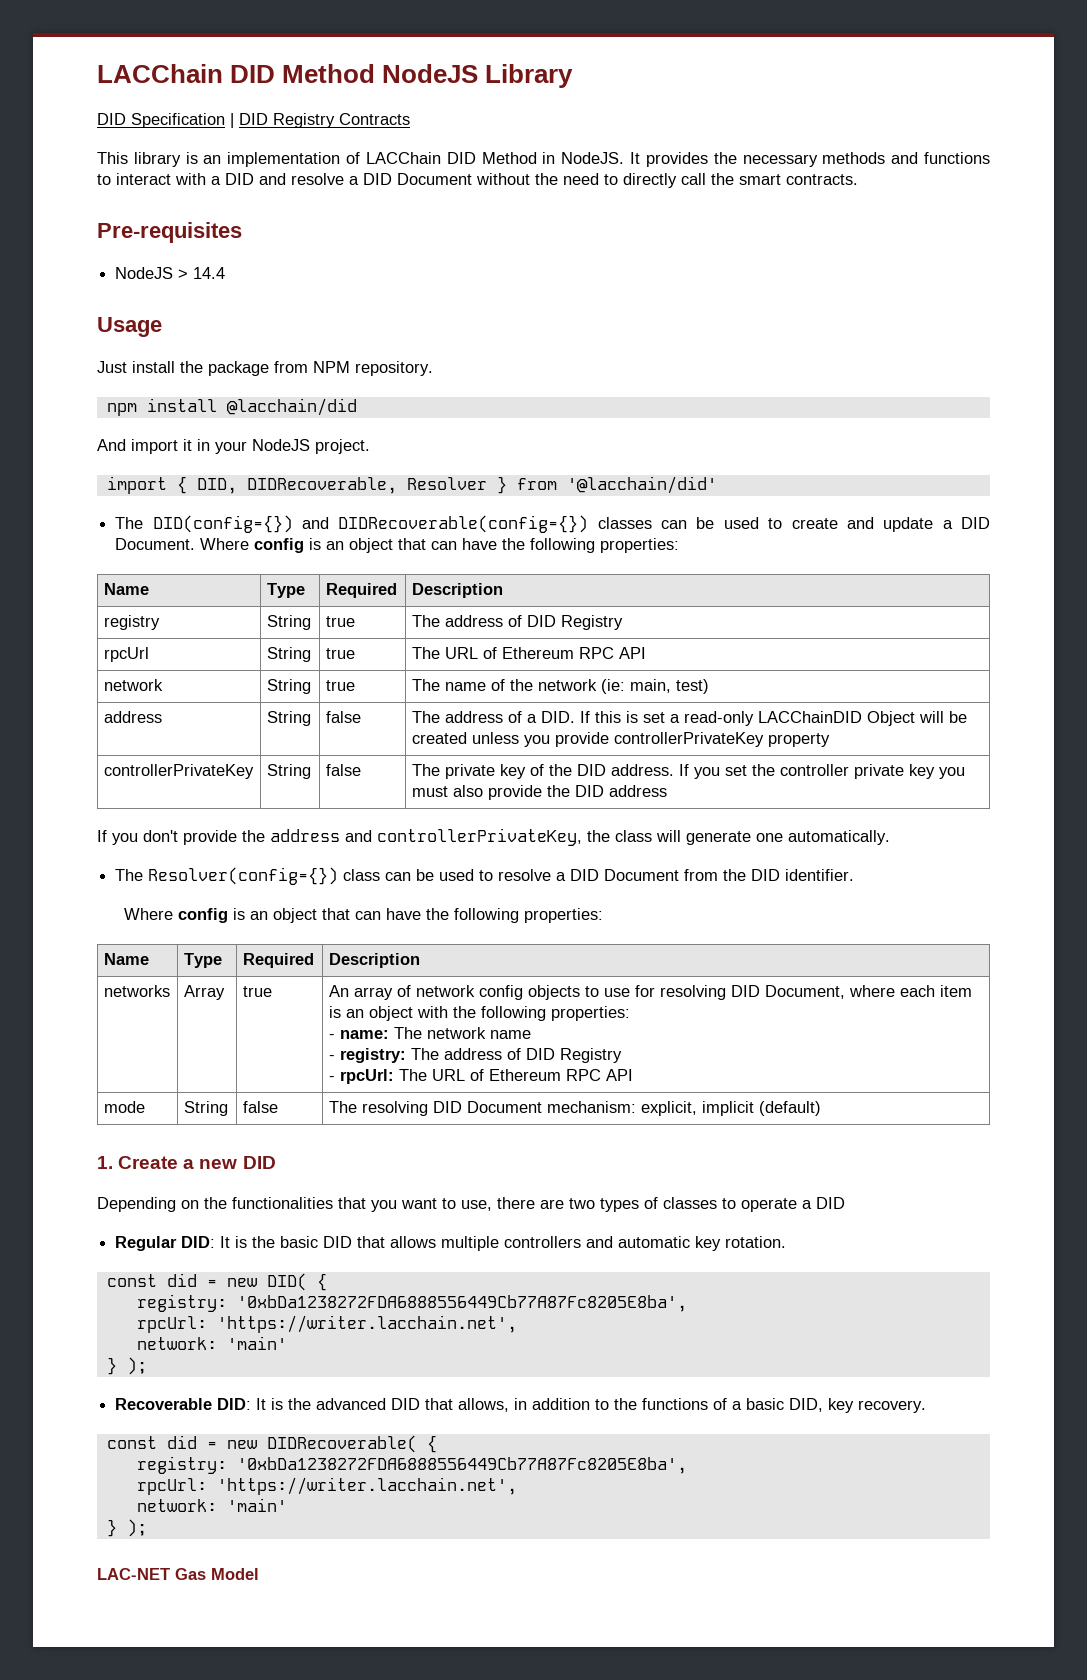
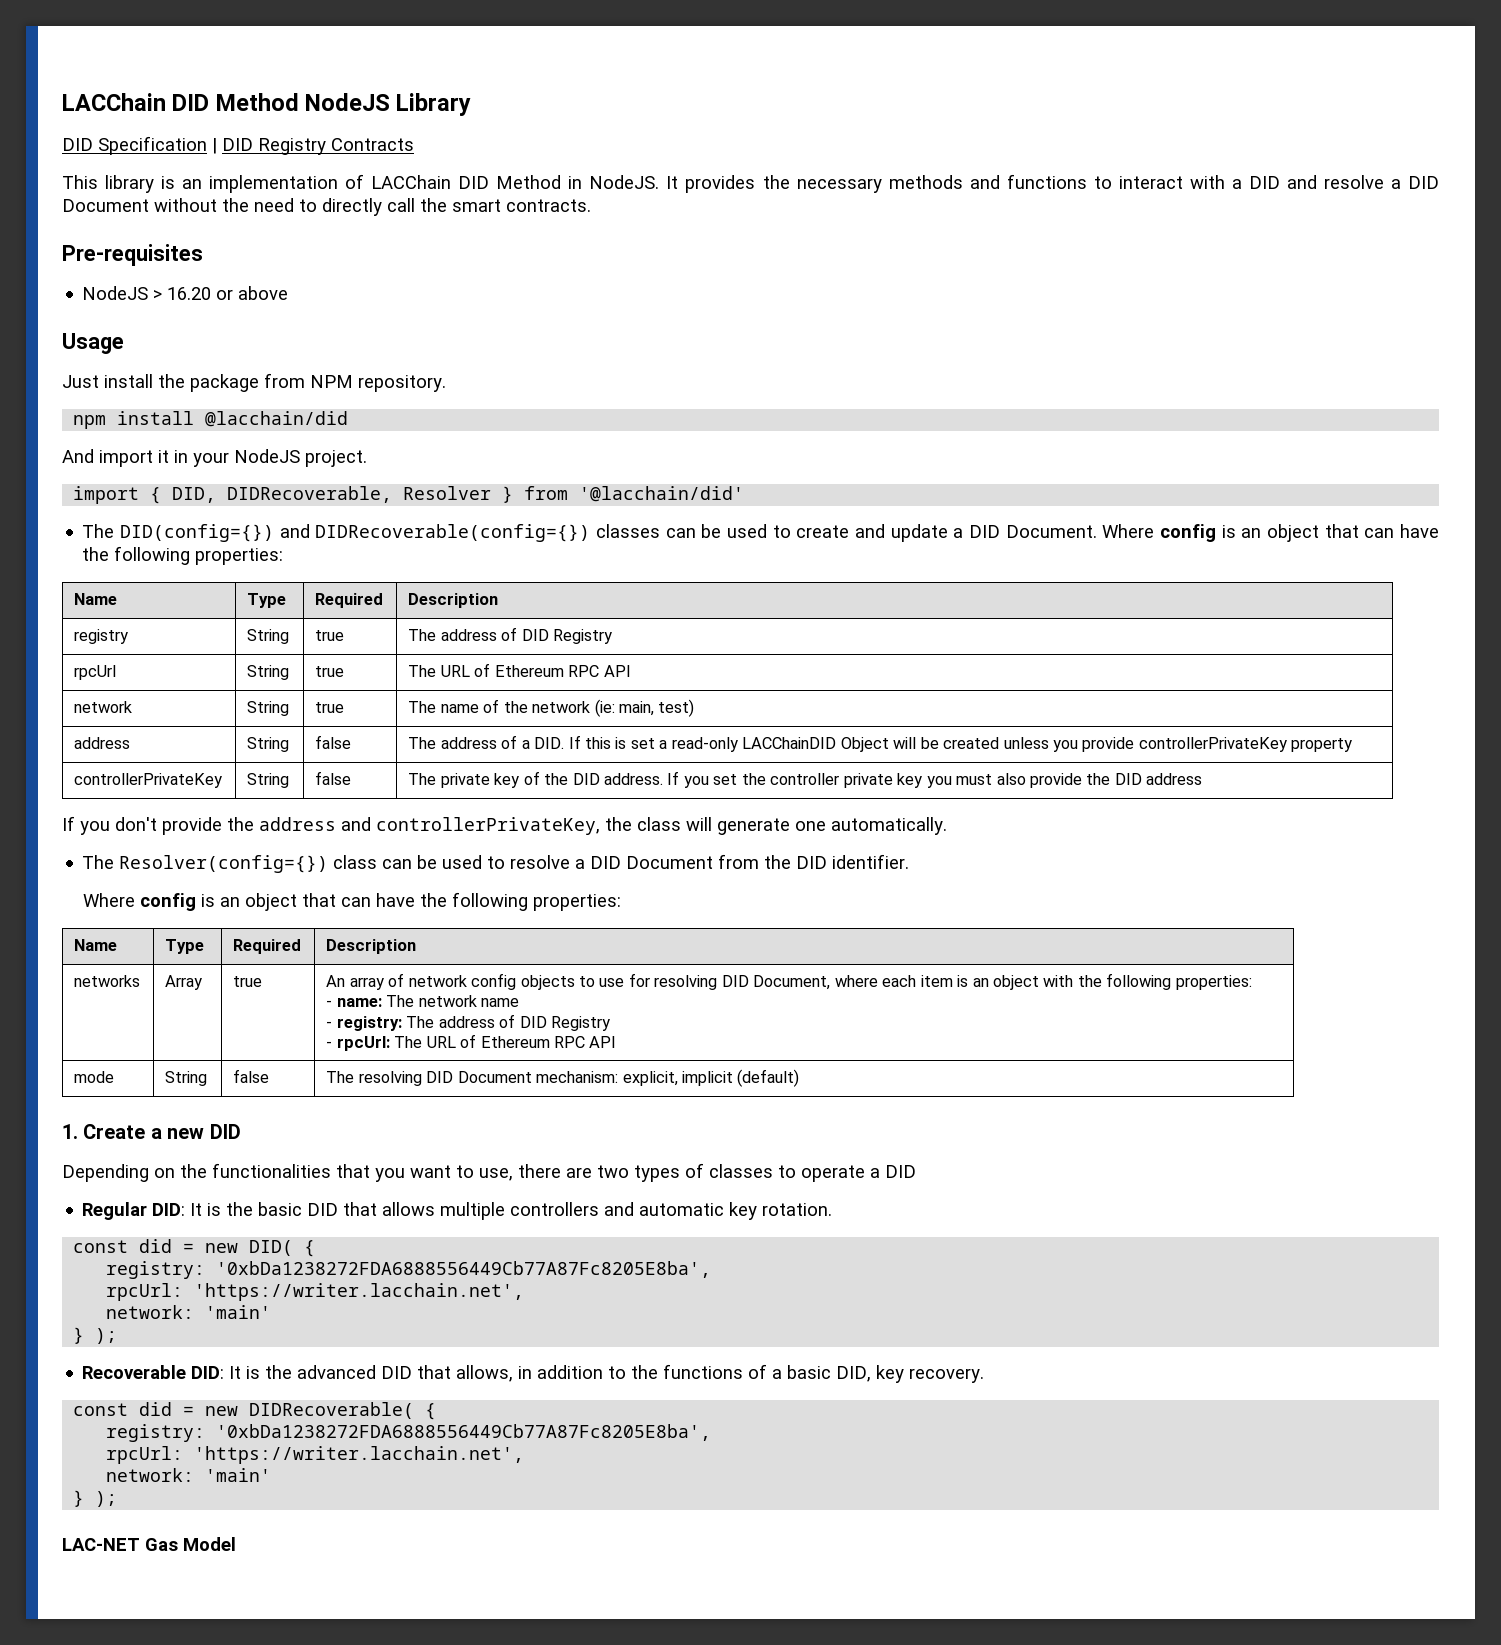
- NodeJS > 14.4
+ NodeJS > 16.20 or above

